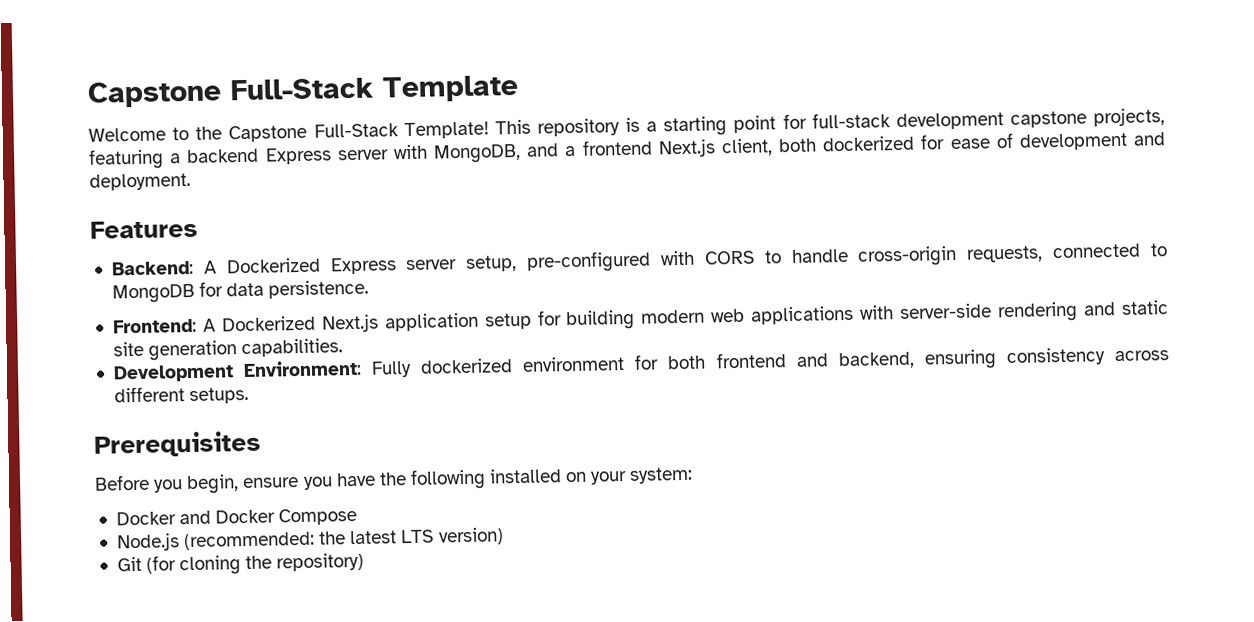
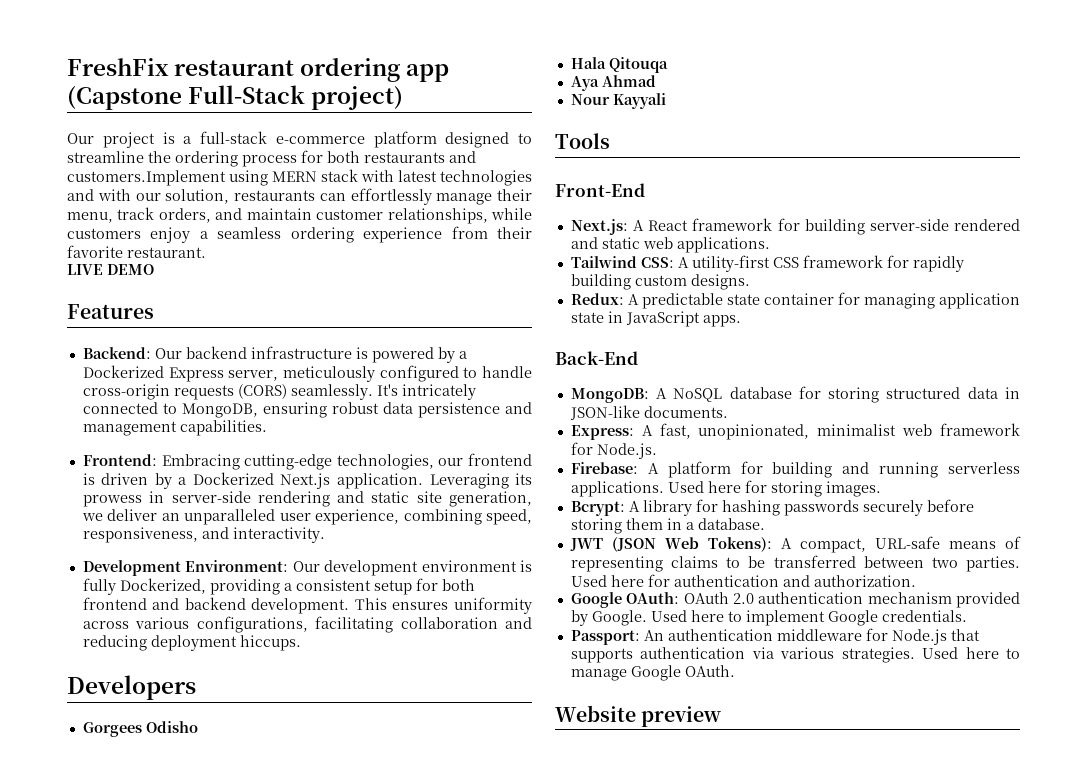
- Capstone Full-Stack Template
- Welcome to the Capstone Full-Stack Template! This repository is a starting point for full-stack development capstone projects, featuring a backend Express server with MongoDB, and a frontend Next.js client, both dockerized for ease of development and deployment.
+ FreshFix restaurant ordering app (Capstone Full-Stack project)
+ Our project is a full-stack e-commerce platform designed to streamline the ordering process for both restaurants and customers.Implement using MERN stack with latest technologies and with our solution, restaurants can effortlessly manage their menu, track orders, and maintain customer relationships, while customers enjoy a seamless ordering experience from their favorite restaurant.
+ LIVE DEMO
  Features
- Backend: A Dockerized Express server setup, pre-configured with CORS to handle cross-origin requests, connected to MongoDB for data persistence.
- Frontend: A Dockerized Next.js application setup for building modern web applications with server-side rendering and static site generation capabilities.
- Development Environment: Fully dockerized environment for both frontend and backend, ensuring consistency across different setups.
- Prerequisites
- Before you begin, ensure you have the following installed on your system:
- Docker and Docker Compose
- Node.js (recommended: the latest LTS version)
- Git (for cloning the repository)
+ Backend: Our backend infrastructure is powered by a Dockerized Express server, meticulously configured to handle cross-origin requests (CORS) seamlessly. It's intricately connected to MongoDB, ensuring robust data persistence and management capabilities.
+ Frontend: Embracing cutting-edge technologies, our frontend is driven by a Dockerized Next.js application. Leveraging its prowess in server-side rendering and static site generation, we deliver an unparalleled user experience, combining speed, responsiveness, and interactivity.
+ Development Environment: Our development environment is fully Dockerized, providing a consistent setup for both frontend and backend development. This ensures uniformity across various configurations, facilitating collaboration and reducing deployment hiccups.
+ Developers
+ Gorgees Odisho
+ Hala Qitouqa
+ Aya Ahmad
+ Nour Kayyali
+ Tools
+ Front-End
+ Next.js: A React framework for building server-side rendered and static web applications.
+ Tailwind CSS: A utility-first CSS framework for rapidly building custom designs.
+ Redux: A predictable state container for managing application state in JavaScript apps.
+ Back-End
+ MongoDB: A NoSQL database for storing structured data in JSON-like documents.
+ Express: A fast, unopinionated, minimalist web framework for Node.js.
+ Firebase: A platform for building and running serverless applications. Used here for storing images.
+ Bcrypt: A library for hashing passwords securely before storing them in a database.
+ JWT (JSON Web Tokens): A compact, URL-safe means of representing claims to be transferred between two parties. Used here for authentication and authorization.
+ Google OAuth: OAuth 2.0 authentication mechanism provided by Google. Used here to implement Google credentials.
+ Passport: An authentication middleware for Node.js that supports authentication via various strategies. Used here to manage Google OAuth.
+ Website preview

